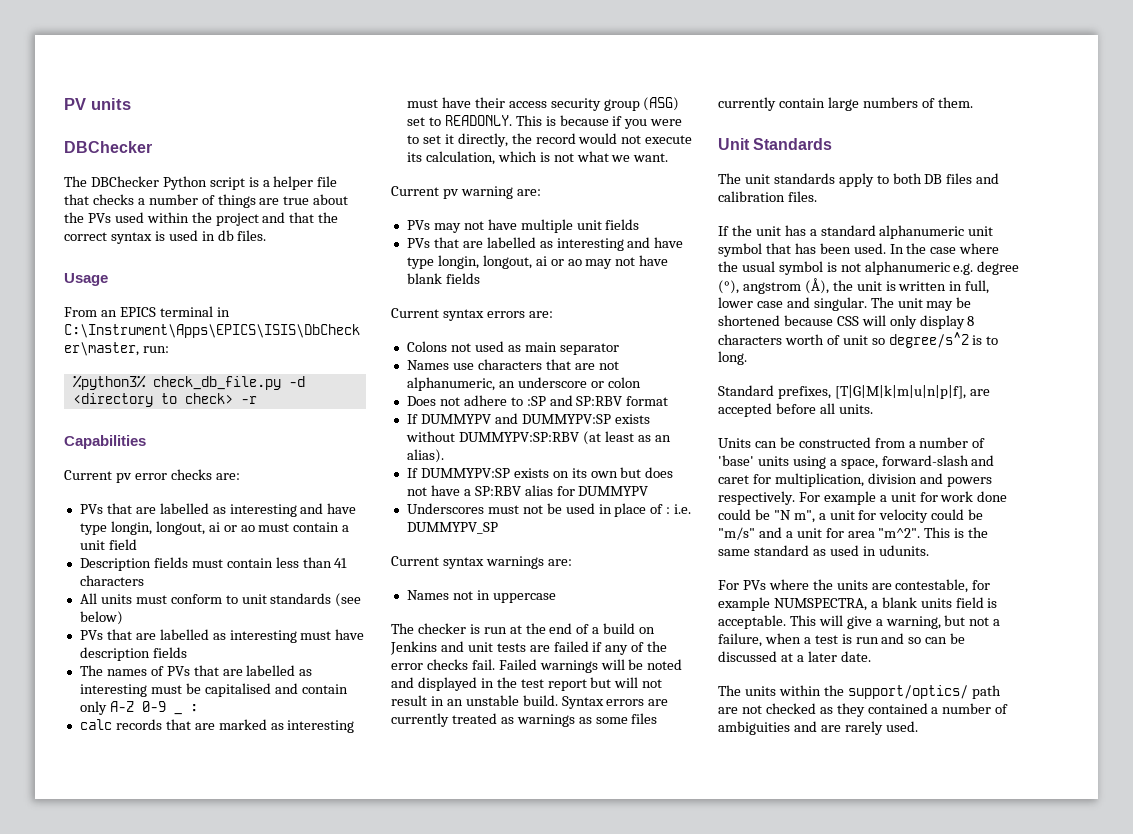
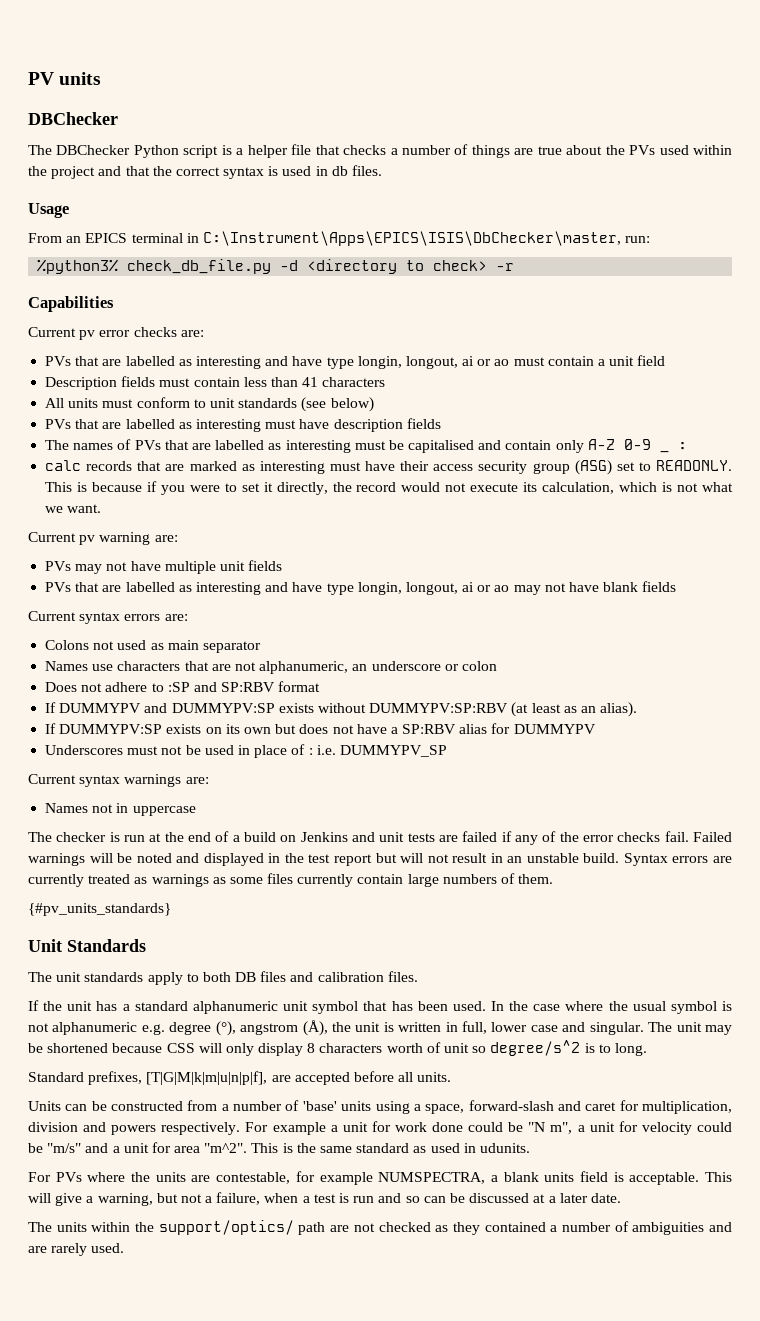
+ {#pv_units_standards}

